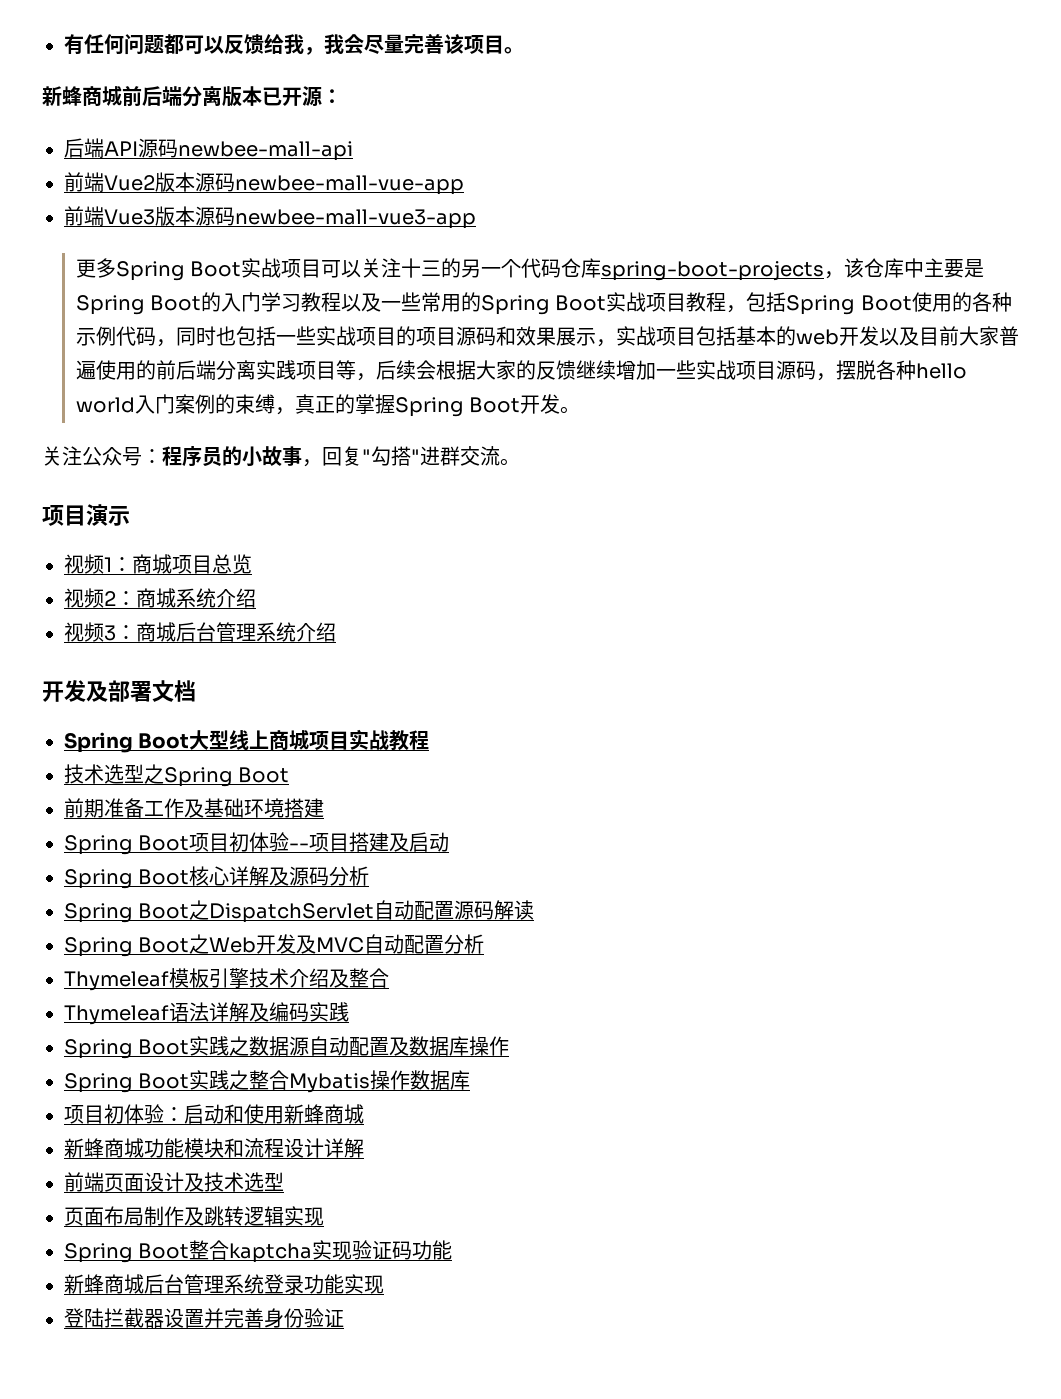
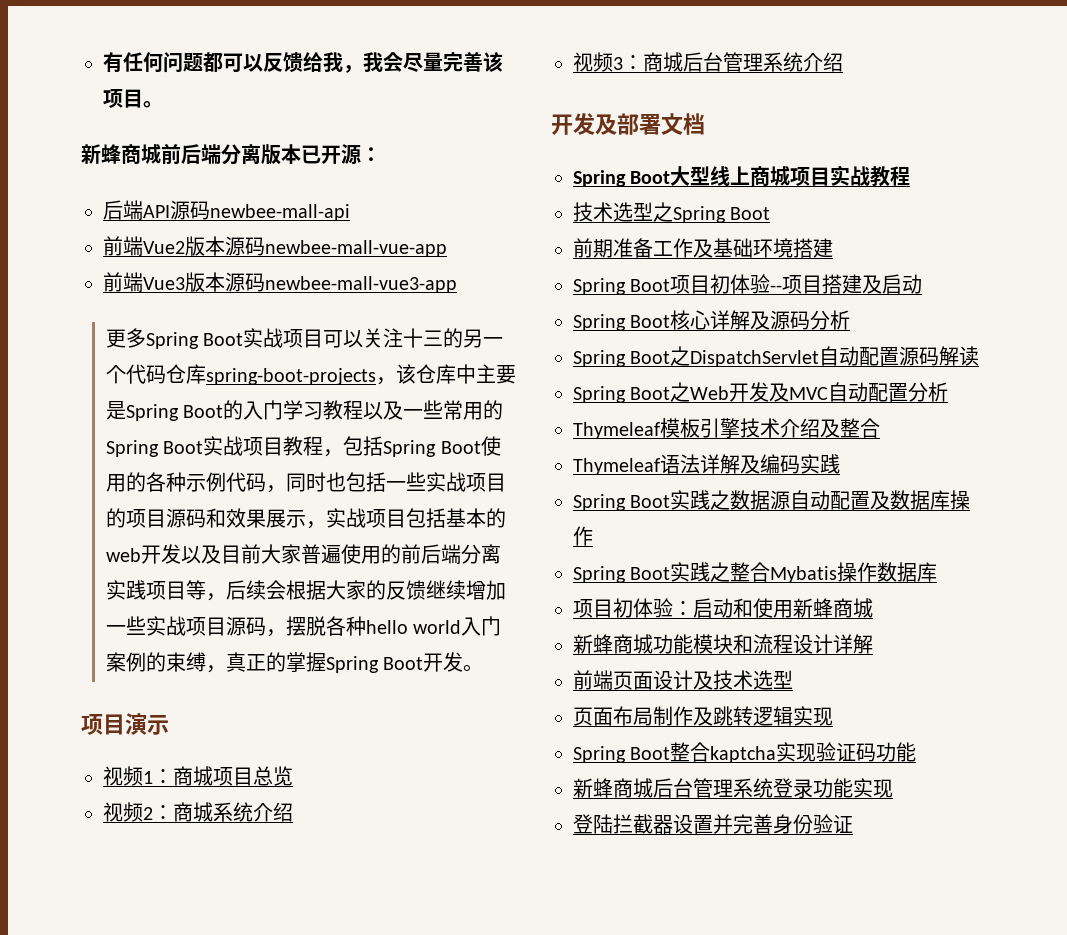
- 关注公众号：程序员的小故事，回复"勾搭"进群交流。

